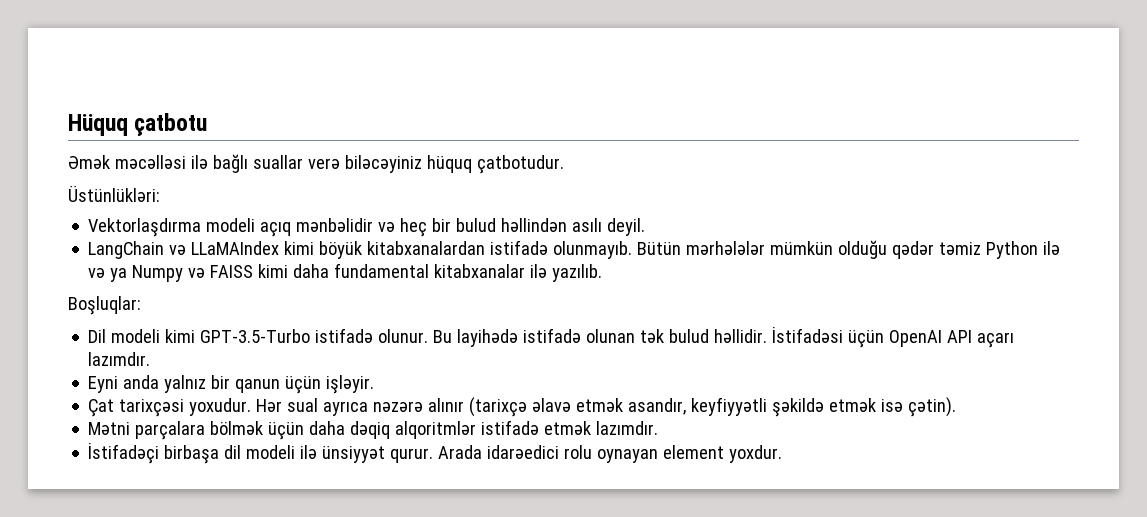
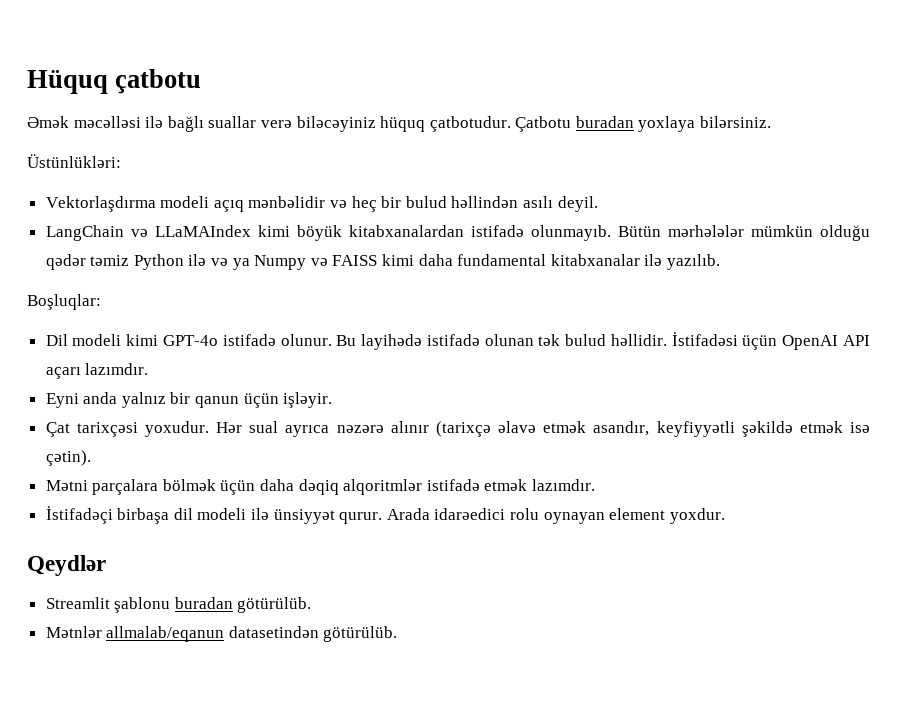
+ Çatbotu buradan yoxlaya bilərsiniz.
- Dil modeli kimi GPT-3.5-Turbo istifadə olunur.
+ Dil modeli kimi GPT-4o istifadə olunur.
+ Qeydlər
+ Streamlit şablonu buradan götürülüb.
+ Mətnlər allmalab/eqanun datasetindən götürülüb.

